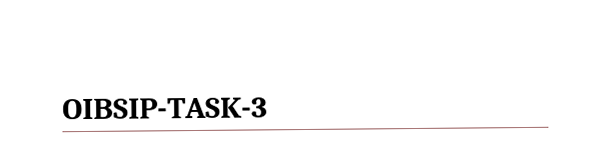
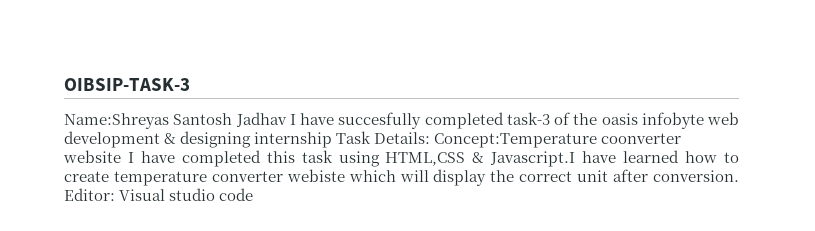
+ Name:Shreyas Santosh Jadhav I have succesfully completed task-3 of the oasis infobyte web development & designing internship Task Details: Concept:Temperature coonverter website I have completed this task using HTML,CSS & Javascript.I have learned how to create temperature converter webiste which will display the correct unit after conversion. Editor: Visual studio code

